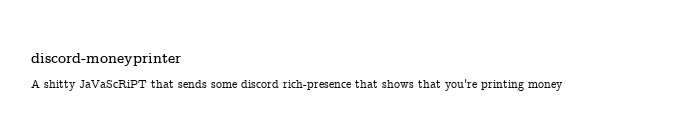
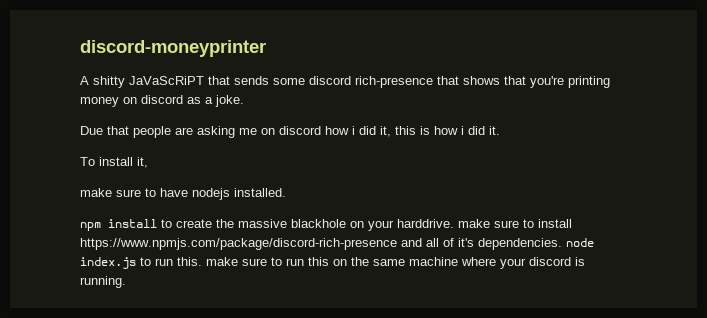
- A shitty JaVaScRiPT that sends some discord rich-presence that shows that you're printing money
+ A shitty JaVaScRiPT that sends some discord rich-presence that shows that you're printing money on discord as a joke.
+ Due that people are asking me on discord how i did it, this is how i did it.
+ To install it,
+ make sure to have nodejs installed.
+ npm install to create the massive blackhole on your harddrive. make sure to install https://www.npmjs.com/package/discord-rich-presence and all of it's dependencies. node index.js to run this. make sure to run this on the same machine where your discord is running.

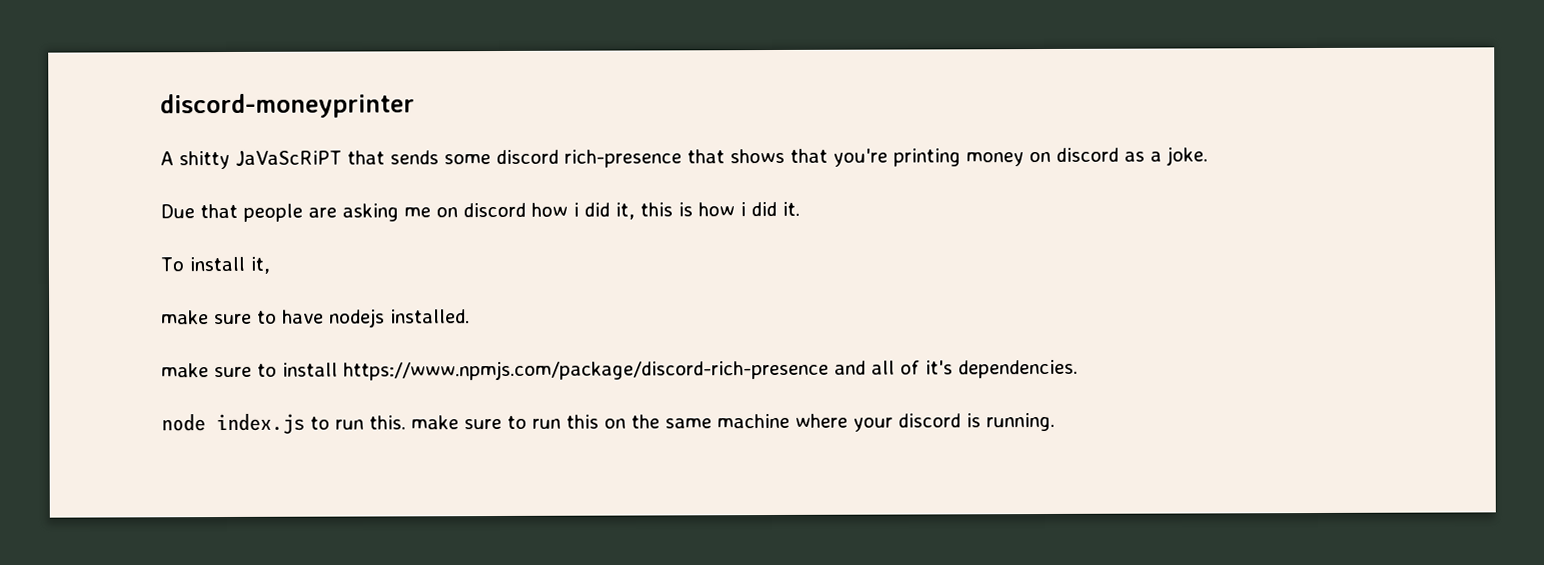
- npm install to create the massive blackhole on your harddrive. make sure to install https://www.npmjs.com/package/discord-rich-presence and all of it's dependencies. node index.js to run this. make sure to run this on the same machine where your discord is running.
+ make sure to install https://www.npmjs.com/package/discord-rich-presence and all of it's dependencies.
+ node index.js to run this. make sure to run this on the same machine where your discord is running.

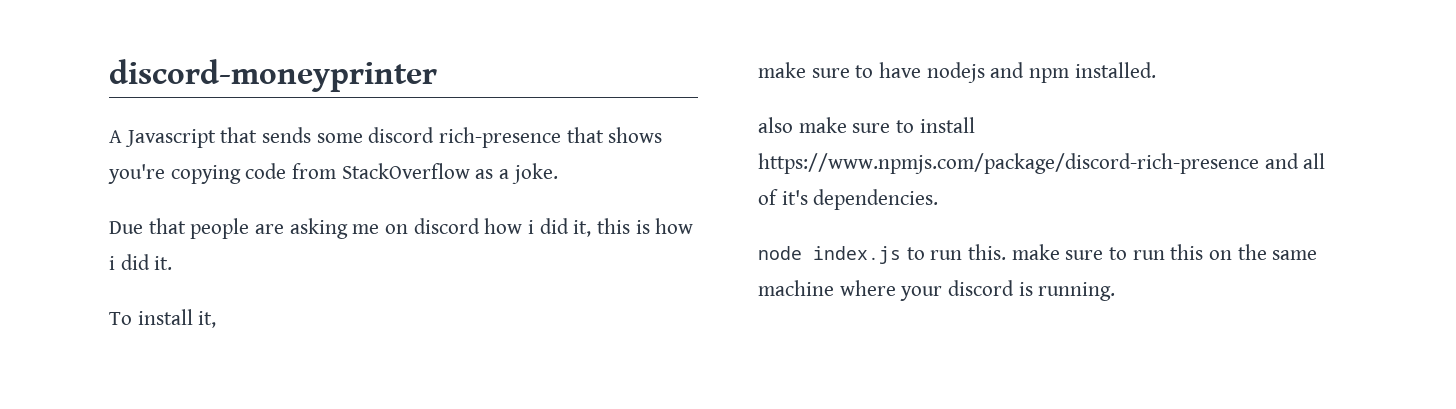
- A shitty JaVaScRiPT that sends some discord rich-presence that shows that you're printing money on discord as a joke.
+ A Javascript that sends some discord rich-presence that shows you're copying code from StackOverflow as a joke.
- make sure to have nodejs installed.
+ make sure to have nodejs and npm installed.
- make sure to install https://www.npmjs.com/package/discord-rich-presence and all of it's dependencies.
+ also make sure to install https://www.npmjs.com/package/discord-rich-presence and all of it's dependencies.

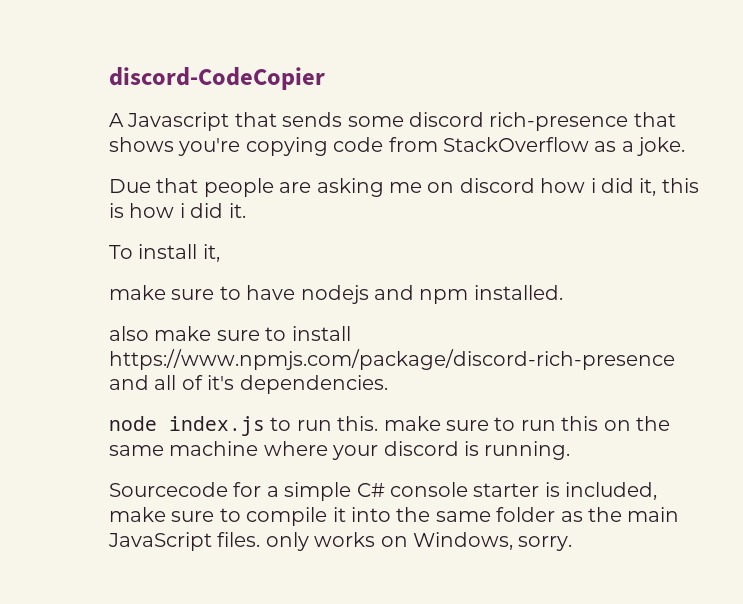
- discord-moneyprinter
+ discord-CodeCopier
+ Sourcecode for a simple C# console starter is included, make sure to compile it into the same folder as the main JavaScript files. only works on Windows, sorry.

